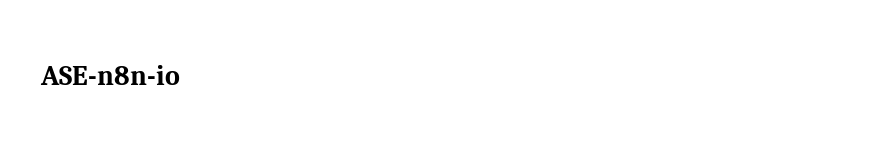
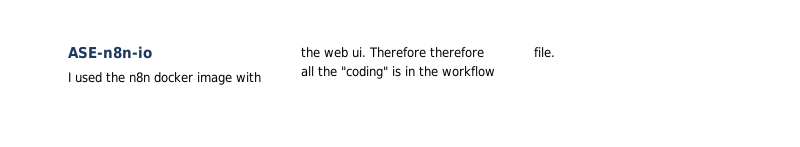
+ I used the n8n docker image with the web ui. Therefore therefore all the "coding" is in the workflow file.

